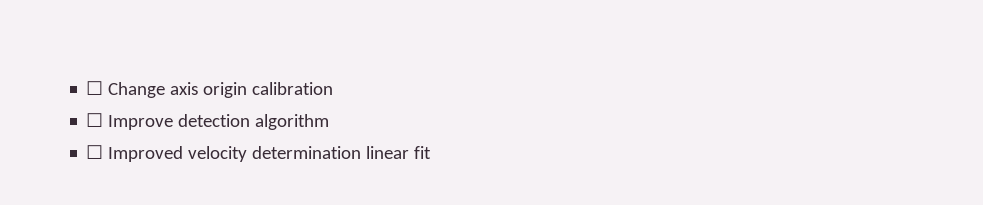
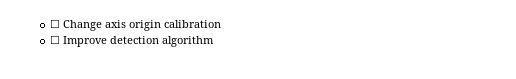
- ☐ Improved velocity determination linear fit

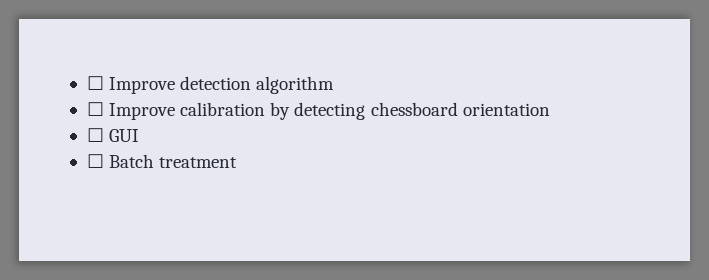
- ☐ Change axis origin calibration
  ☐ Improve detection algorithm
+ ☐ Improve calibration by detecting chessboard orientation
+ ☐ GUI
+ ☐ Batch treatment

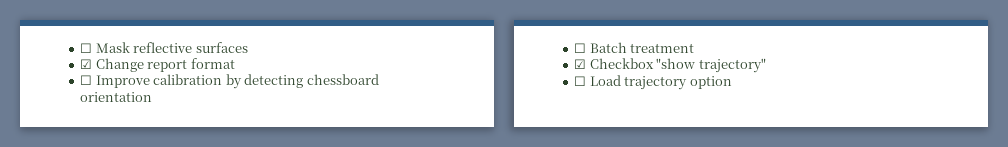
- ☐ Improve detection algorithm
+ ☐ Mask reflective surfaces
+ ☑ Change report format
- ☐ GUI
  ☐ Batch treatment
+ ☑ Checkbox "show trajectory"
+ ☐ Load trajectory option

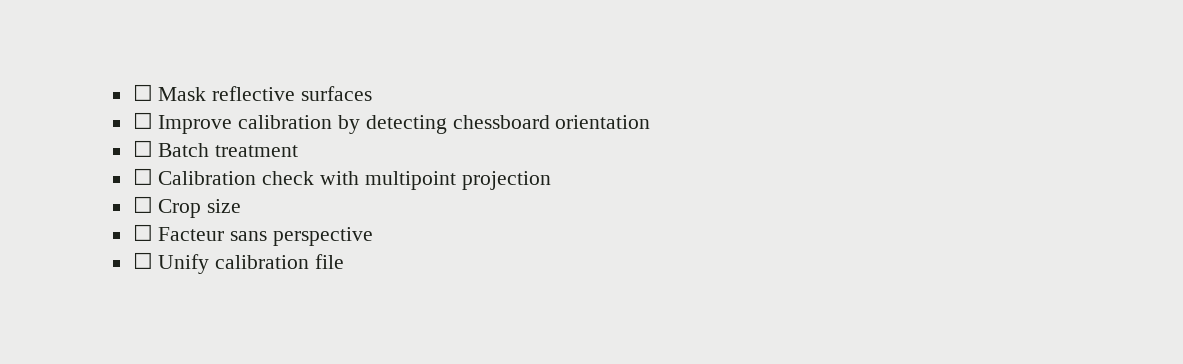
- ☑ Change report format
- ☑ Checkbox "show trajectory"
- ☐ Load trajectory option
+ ☐ Calibration check with multipoint projection
+ ☐ Crop size
+ ☐ Facteur sans perspective
+ ☐ Unify calibration file

